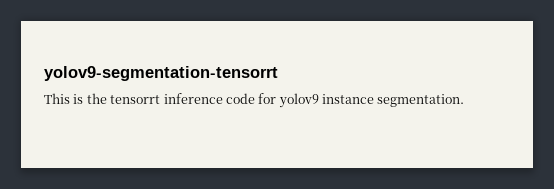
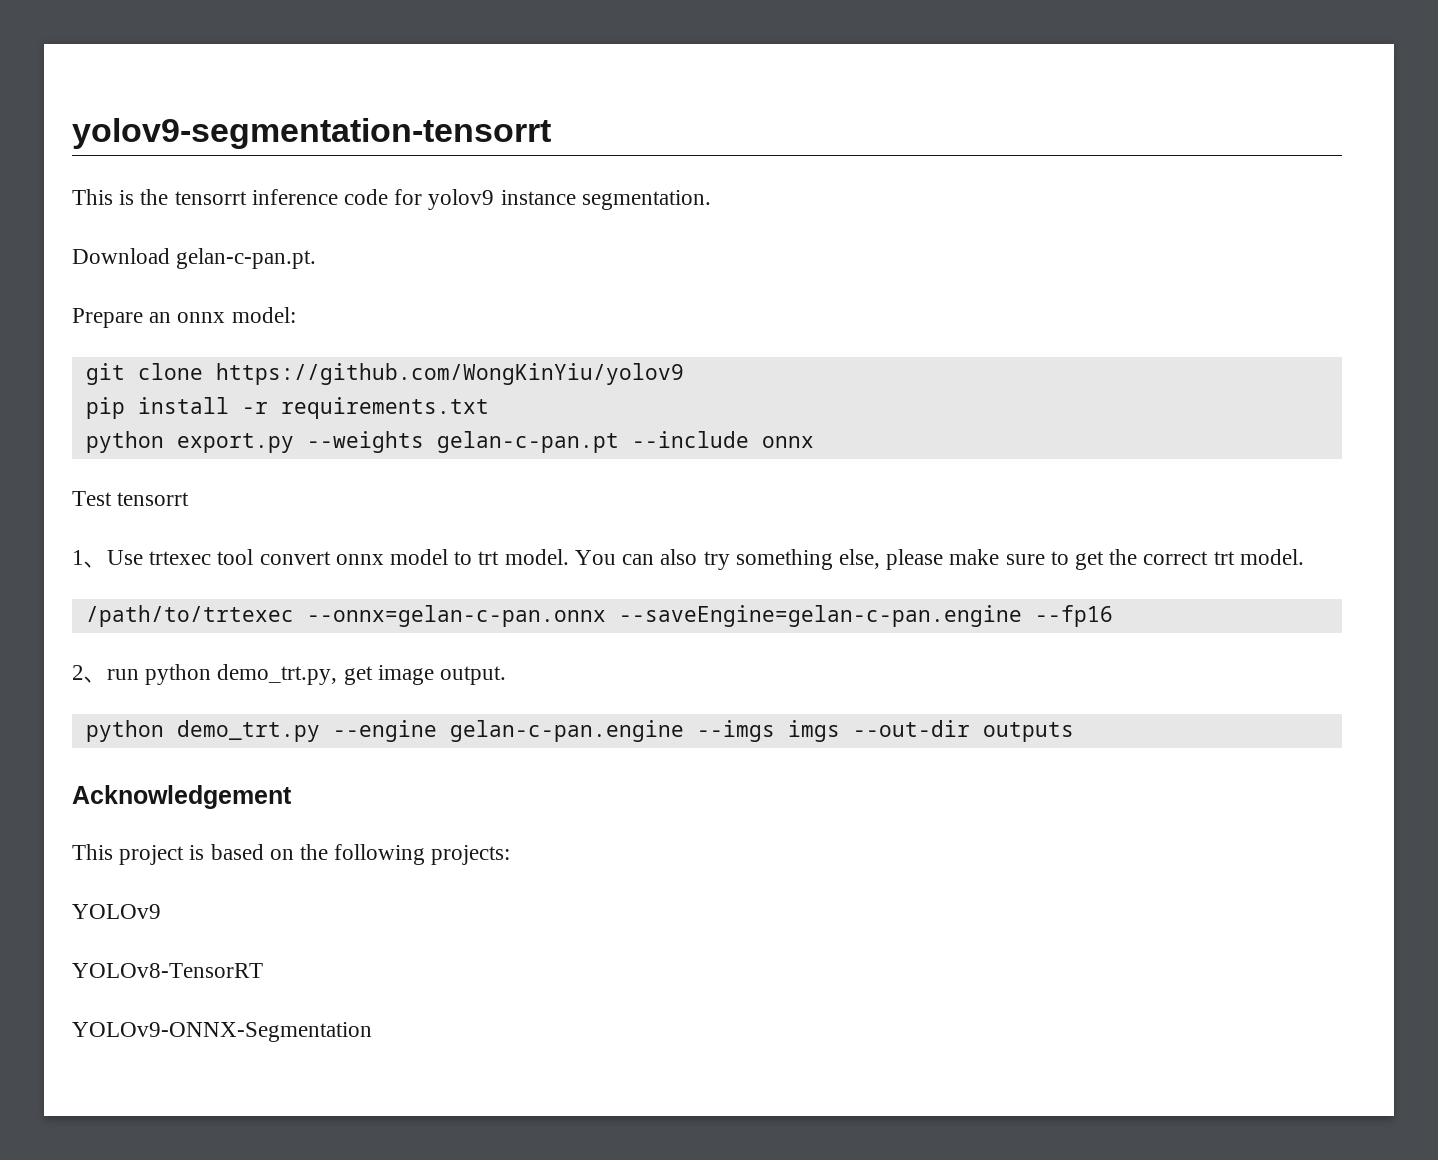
+ Download gelan-c-pan.pt.
+ Prepare an onnx model:
+ git clone https://github.com/WongKinYiu/yolov9
+ pip install -r requirements.txt
+ python export.py --weights gelan-c-pan.pt --include onnx
+ Test tensorrt
+ 1、Use trtexec tool convert onnx model to trt model. You can also try something else, please make sure to get the correct trt model.
+ /path/to/trtexec --onnx=gelan-c-pan.onnx --saveEngine=gelan-c-pan.engine --fp16
+ 2、run python demo_trt.py, get image output.
+ python demo_trt.py --engine gelan-c-pan.engine --imgs imgs --out-dir outputs
+ Acknowledgement
+ This project is based on the following projects:
+ YOLOv9
+ YOLOv8-TensorRT
+ YOLOv9-ONNX-Segmentation

